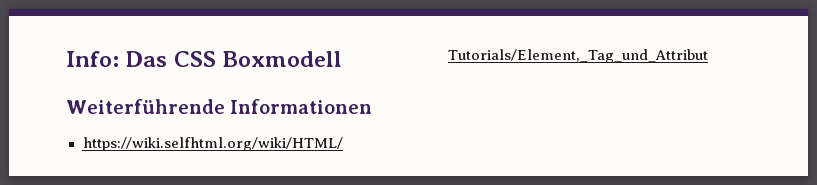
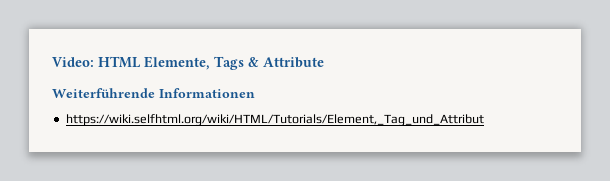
- Info: Das CSS Boxmodell
+ Video: HTML Elemente, Tags & Attribute

